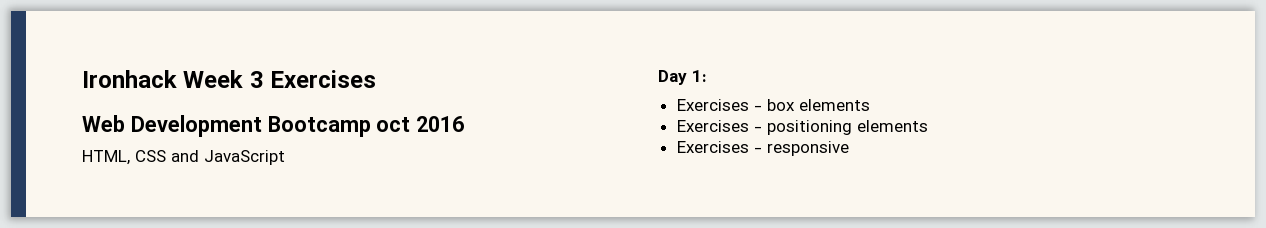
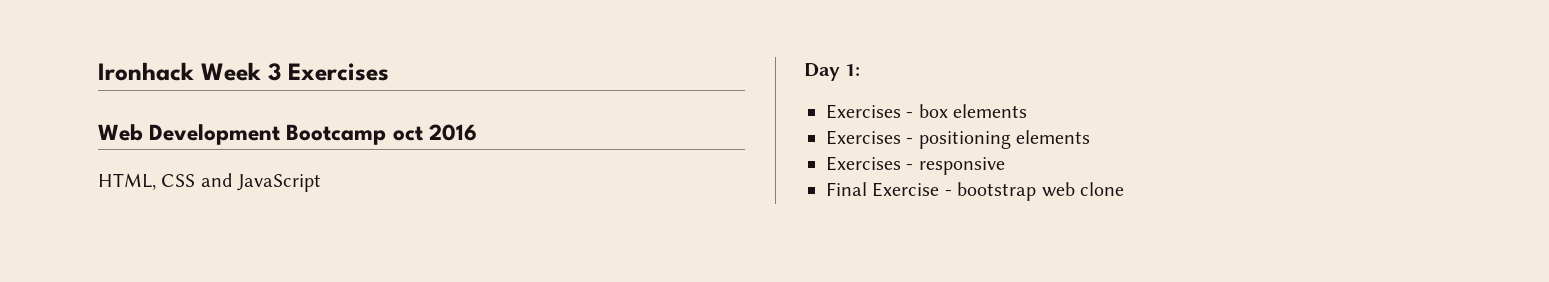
+ Final Exercise - bootstrap web clone

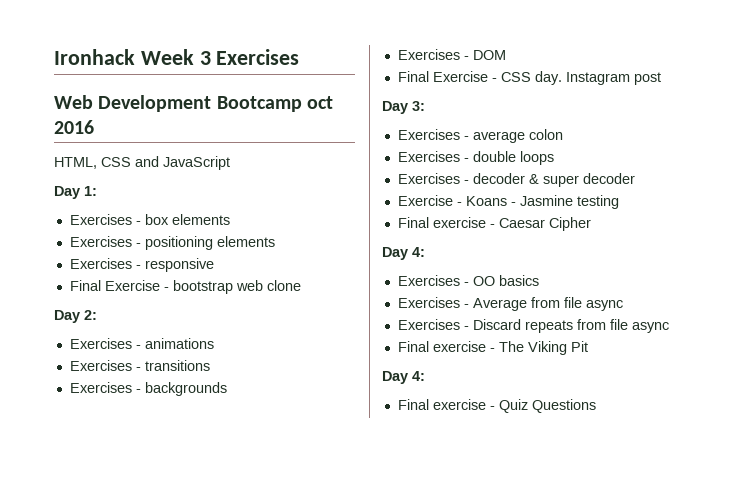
+ Day 2:
+ Exercises - animations
+ Exercises - transitions
+ Exercises - backgrounds
+ Exercises - DOM
+ Final Exercise - CSS day. Instagram post
+ Day 3:
+ Exercises - average colon
+ Exercises - double loops
+ Exercises - decoder & super decoder
+ Exercise - Koans - Jasmine testing
+ Final exercise - Caesar Cipher
+ Day 4:
+ Exercises - OO basics
+ Exercises - Average from file async
+ Exercises - Discard repeats from file async
+ Final exercise - The Viking Pit
+ Day 4:
+ Final exercise - Quiz Questions

